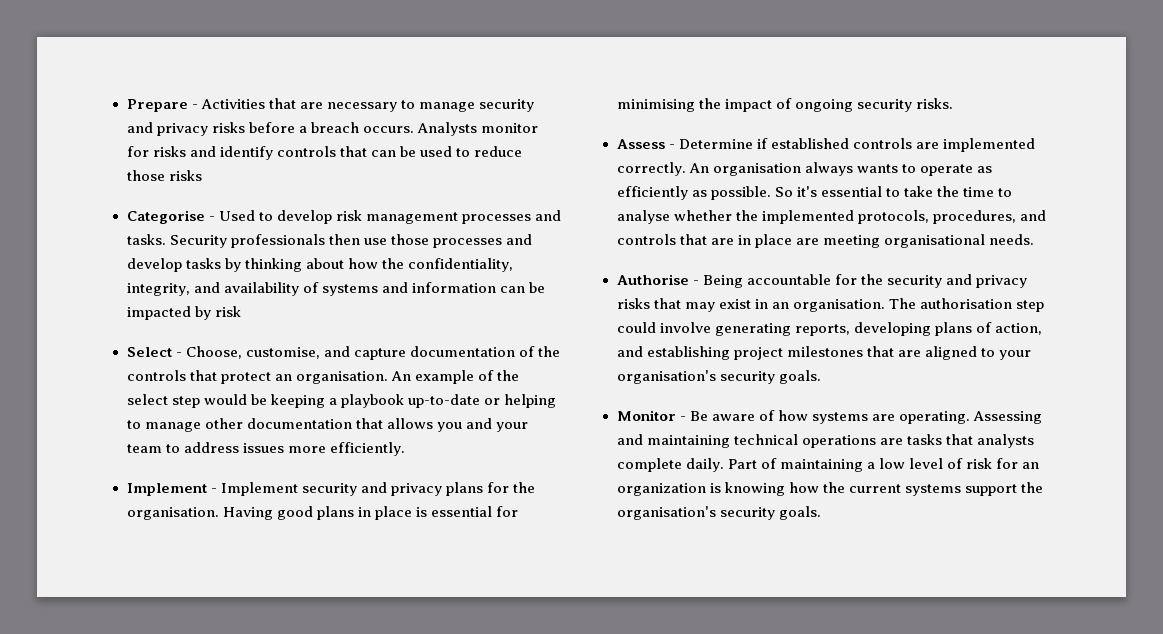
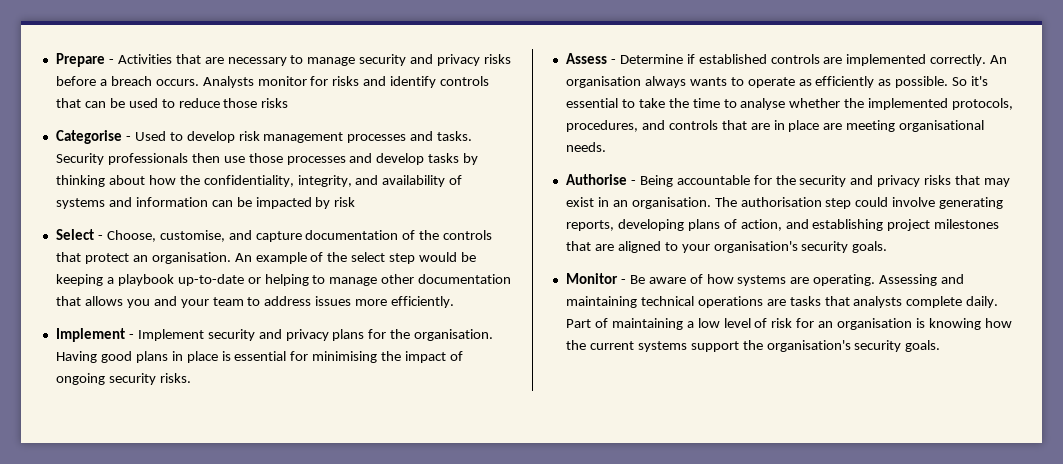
- Part of maintaining a low level of risk for an organization is knowing how the current systems support the organisation's security goals.
+ Part of maintaining a low level of risk for an organisation is knowing how the current systems support the organisation's security goals.

